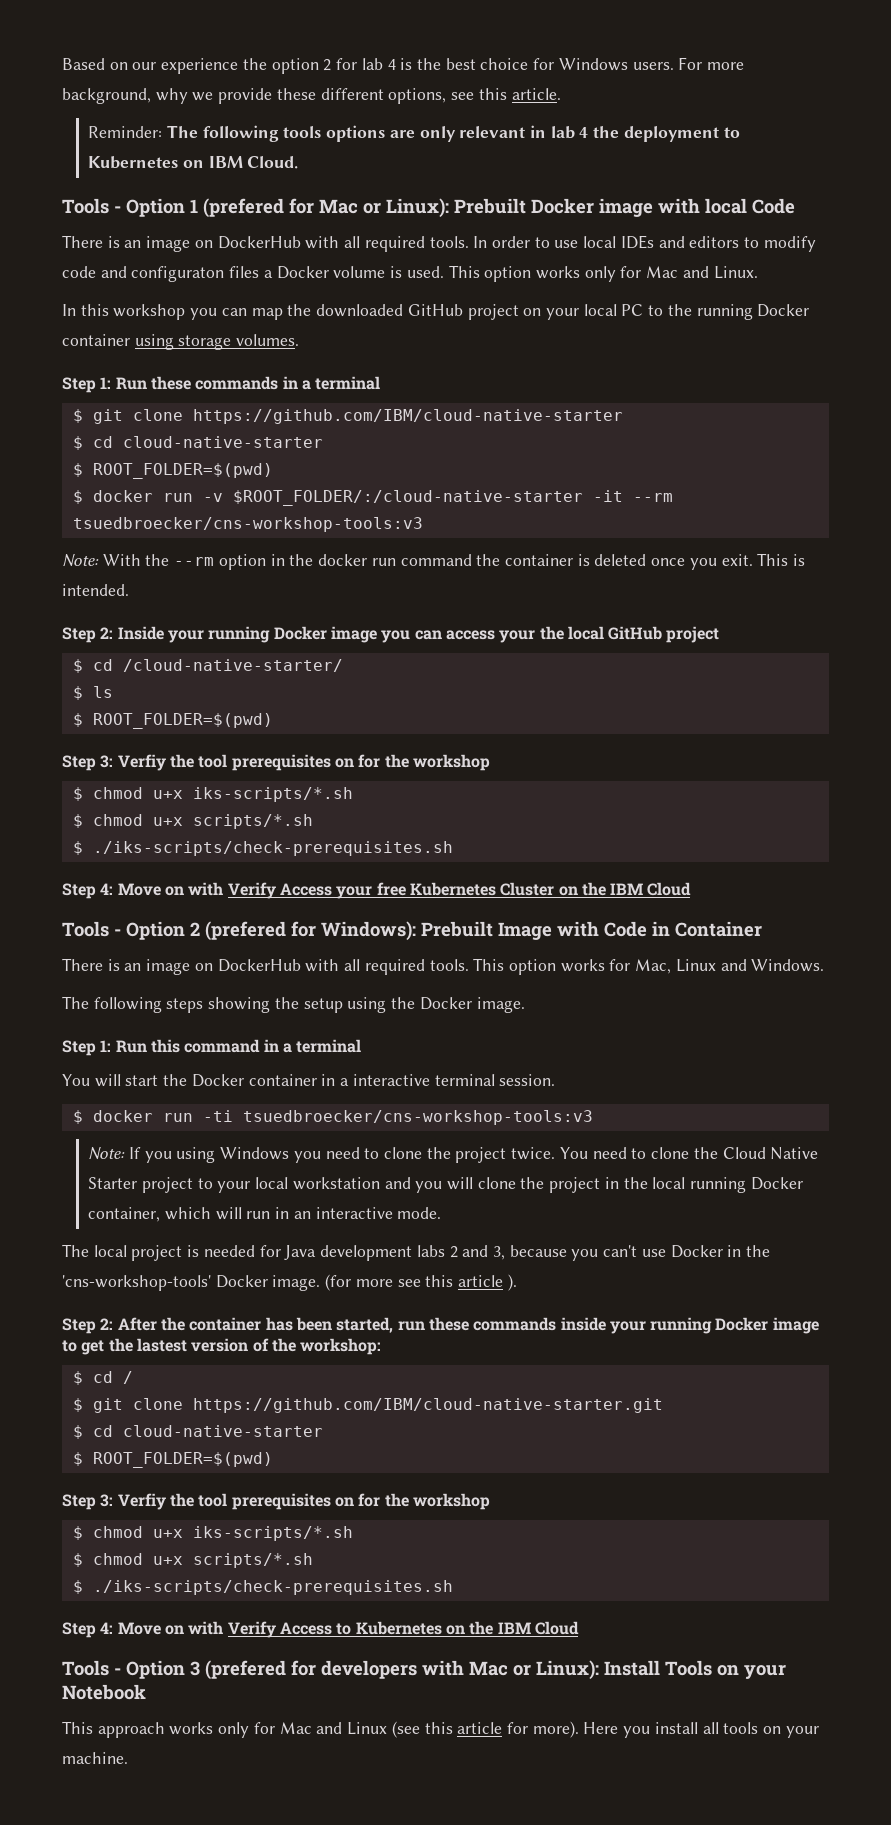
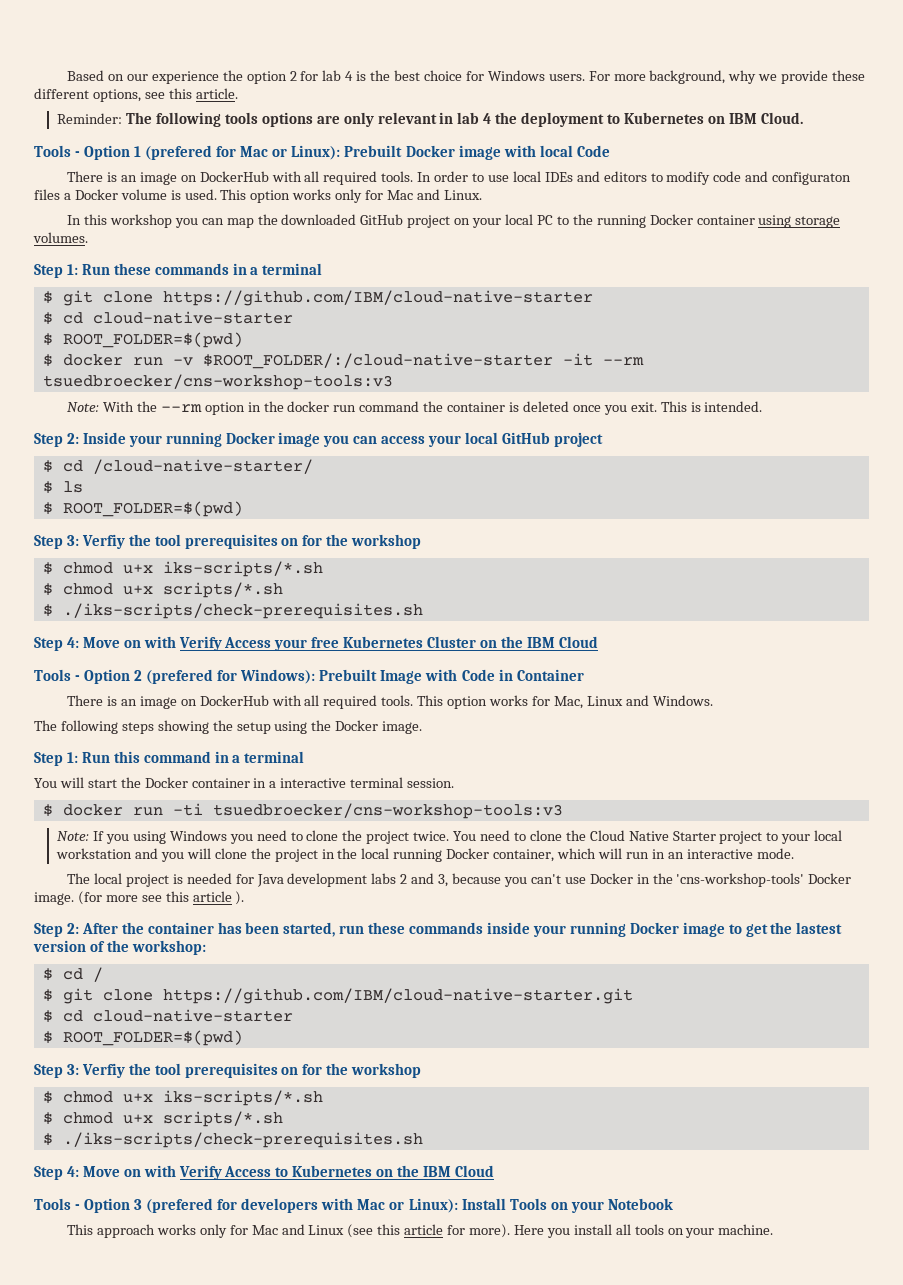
- Step 2: Inside your running Docker image you can access your the local GitHub project
+ Step 2: Inside your running Docker image you can access your local GitHub project

